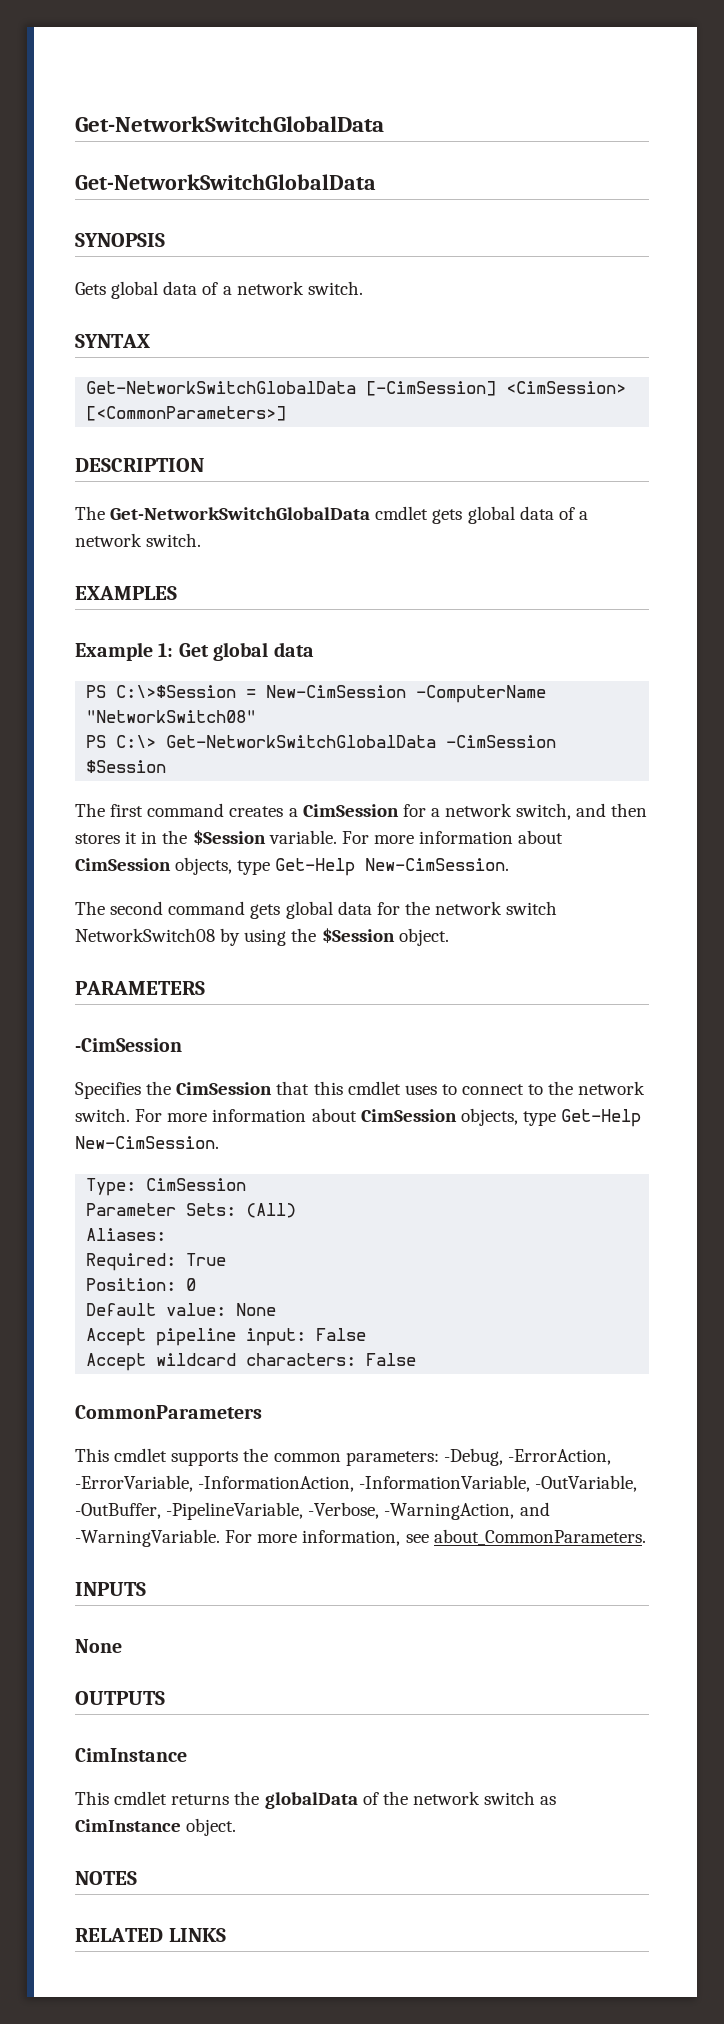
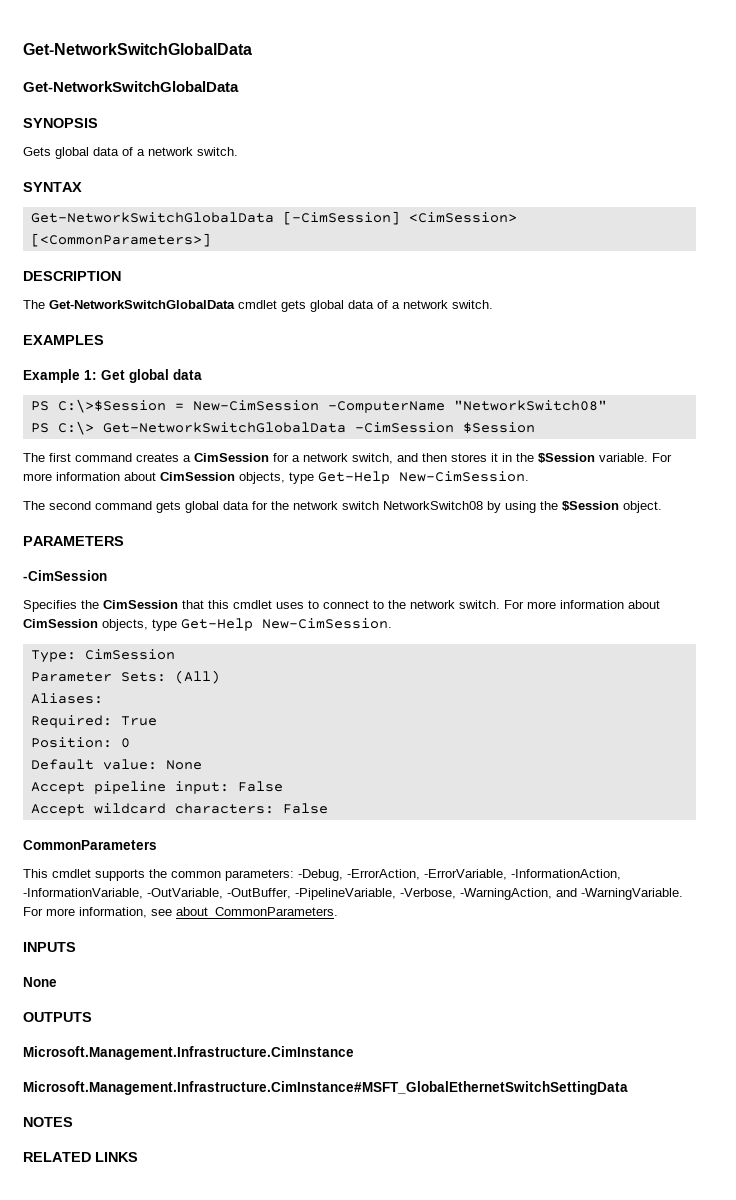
  OUTPUTS
- CimInstance
- This cmdlet returns the globalData of the network switch as CimInstance object.
+ Microsoft.Management.Infrastructure.CimInstance
+ Microsoft.Management.Infrastructure.CimInstance#MSFT_GlobalEthernetSwitchSettingData

